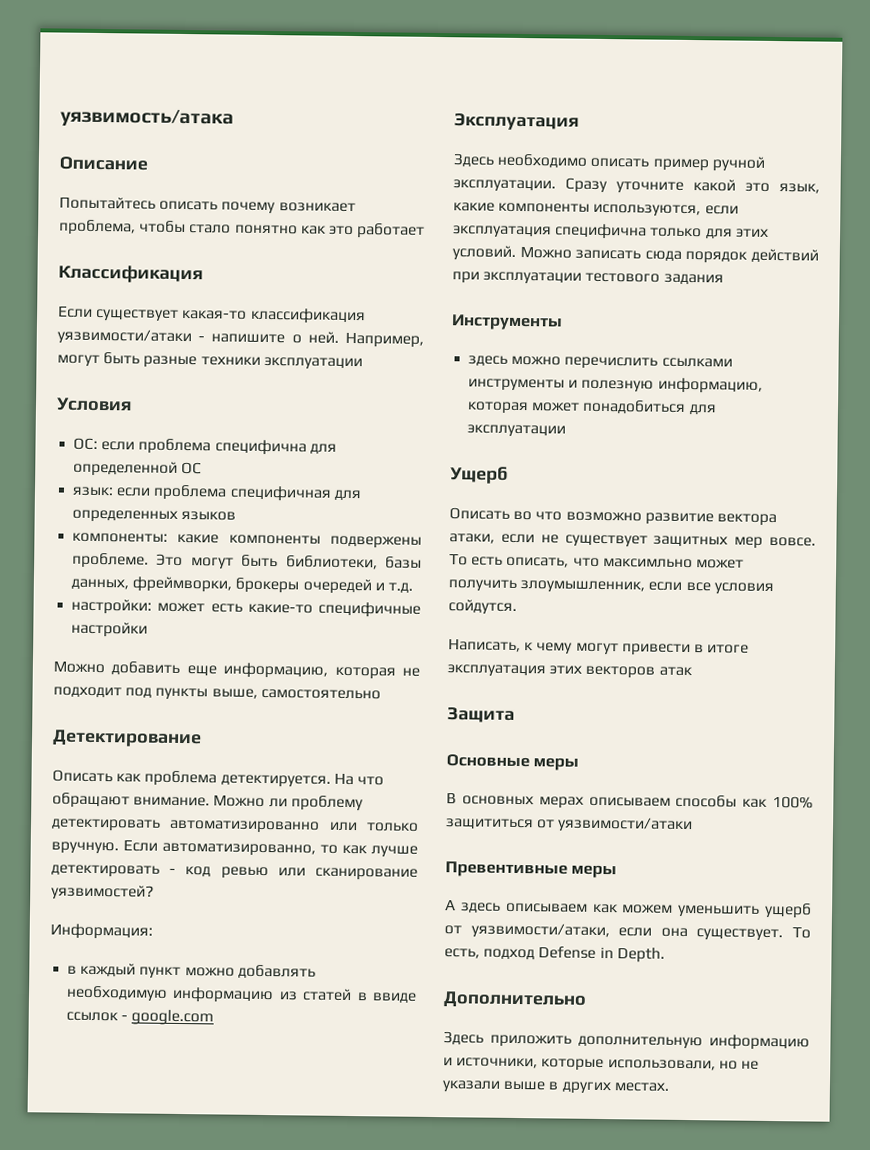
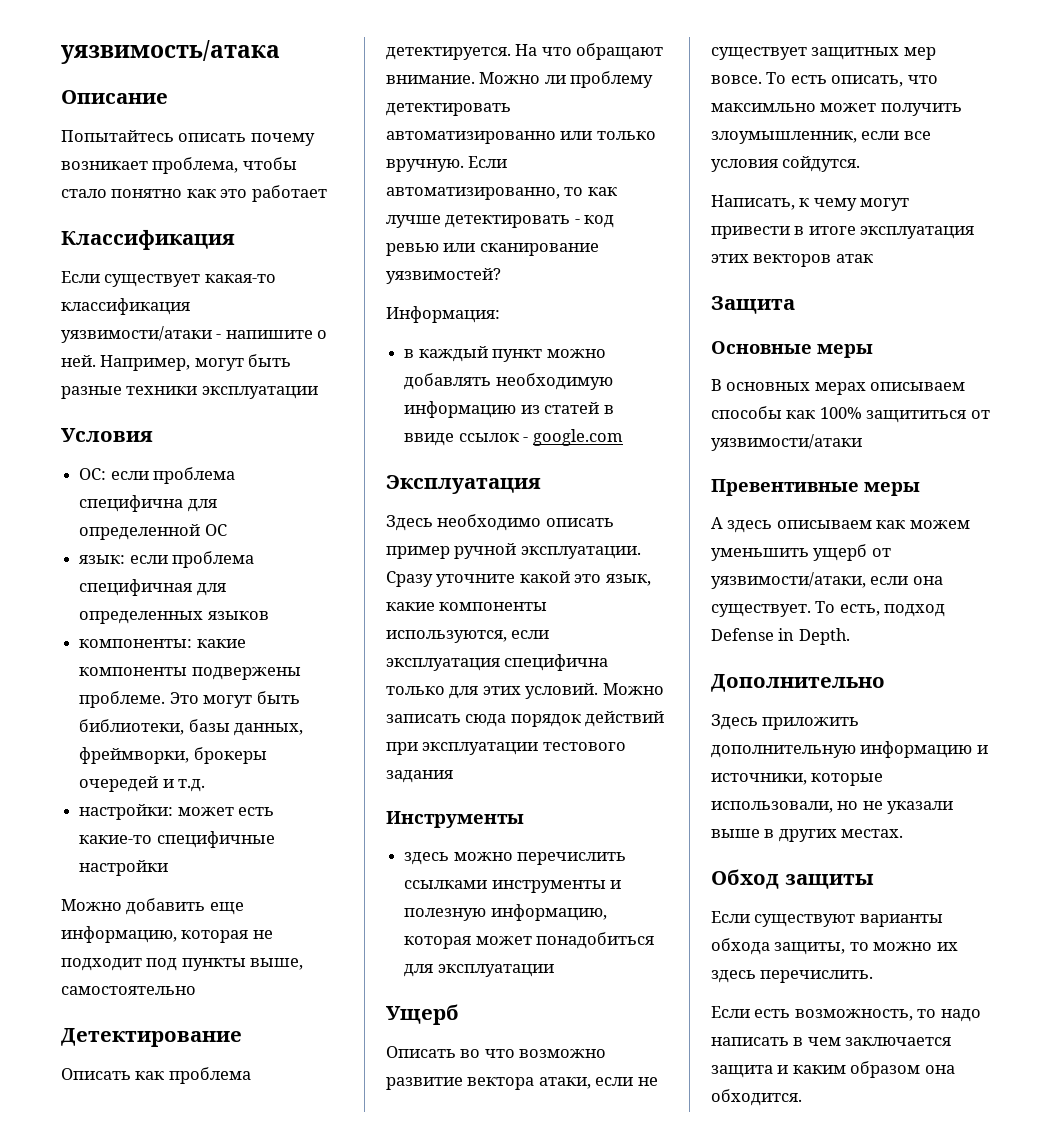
+ Обход защиты
+ Если существуют варианты обхода защиты, то можно их здесь перечислить.
+ Если есть возможность, то надо написать в чем заключается защита и каким образом она обходится.

